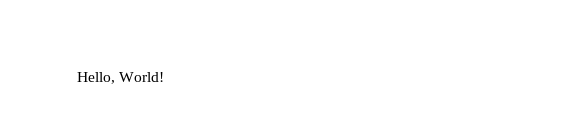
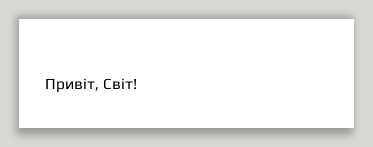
- Hello, World!
+ Привіт, Світ!

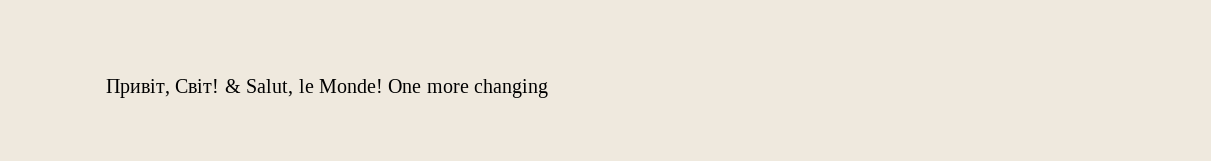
+ & Salut, le Monde! One more changing

